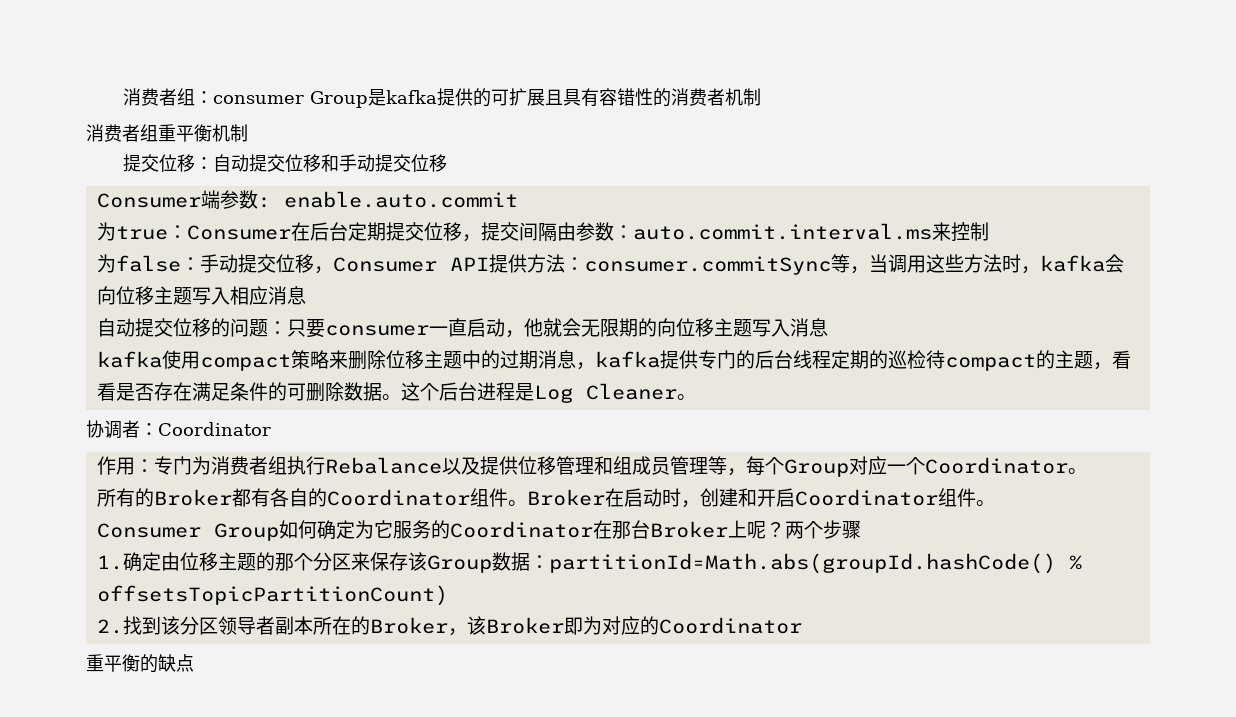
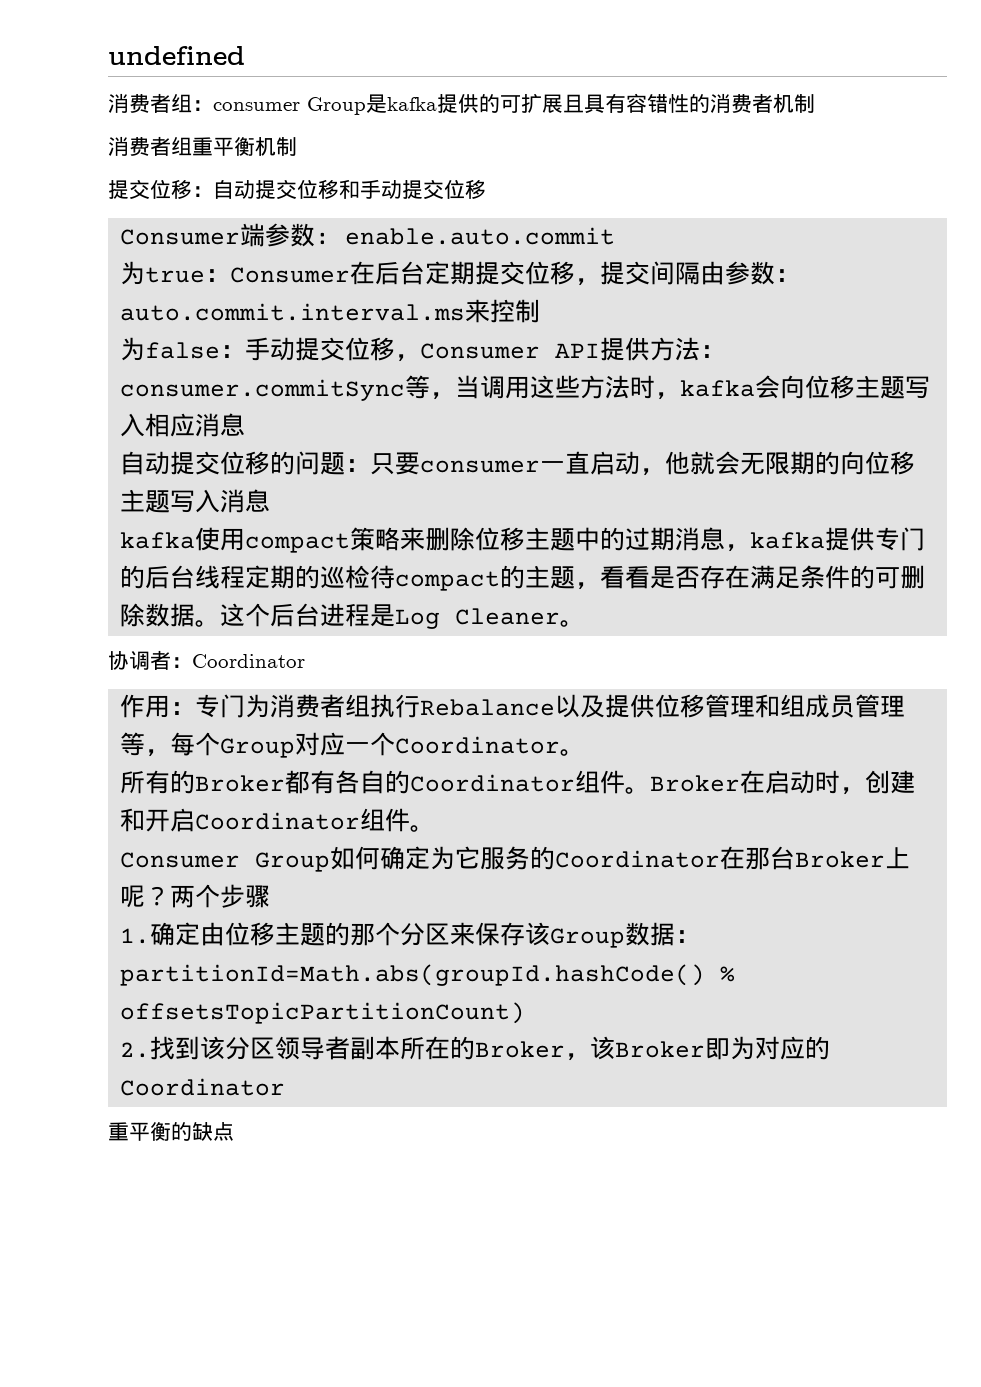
+ undefined

